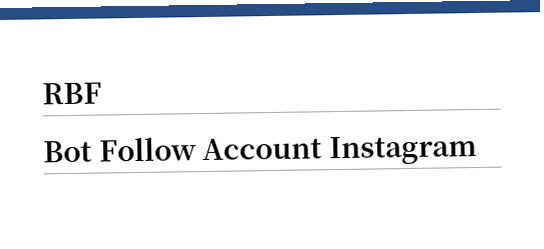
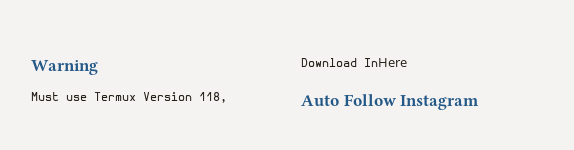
- RBF
- Bot Follow Account Instagram
+ Warning
+ Must use Termux Version 118, Download InHere
+ Auto Follow Instagram

